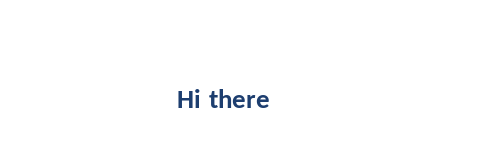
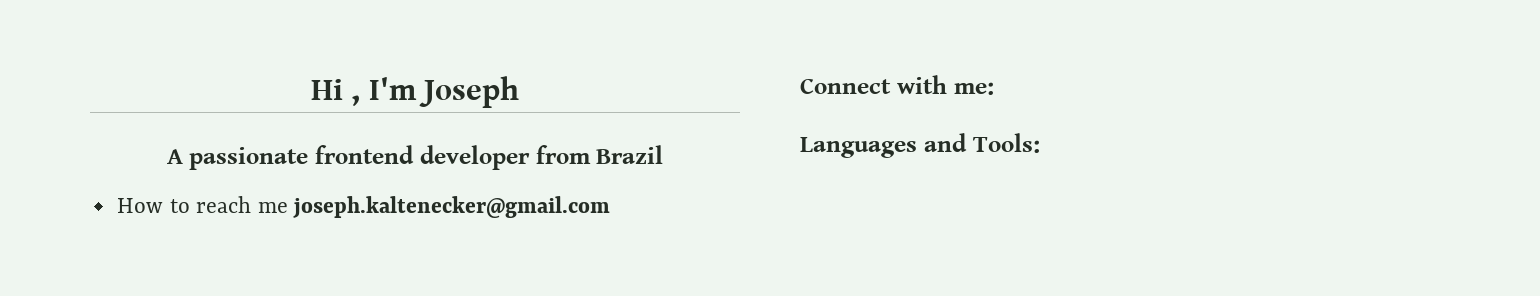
- Hi there
+ Hi , I'm Joseph
+ A passionate frontend developer from Brazil
+ How to reach me joseph.kaltenecker@gmail.com
+ Connect with me:
+ Languages and Tools:

